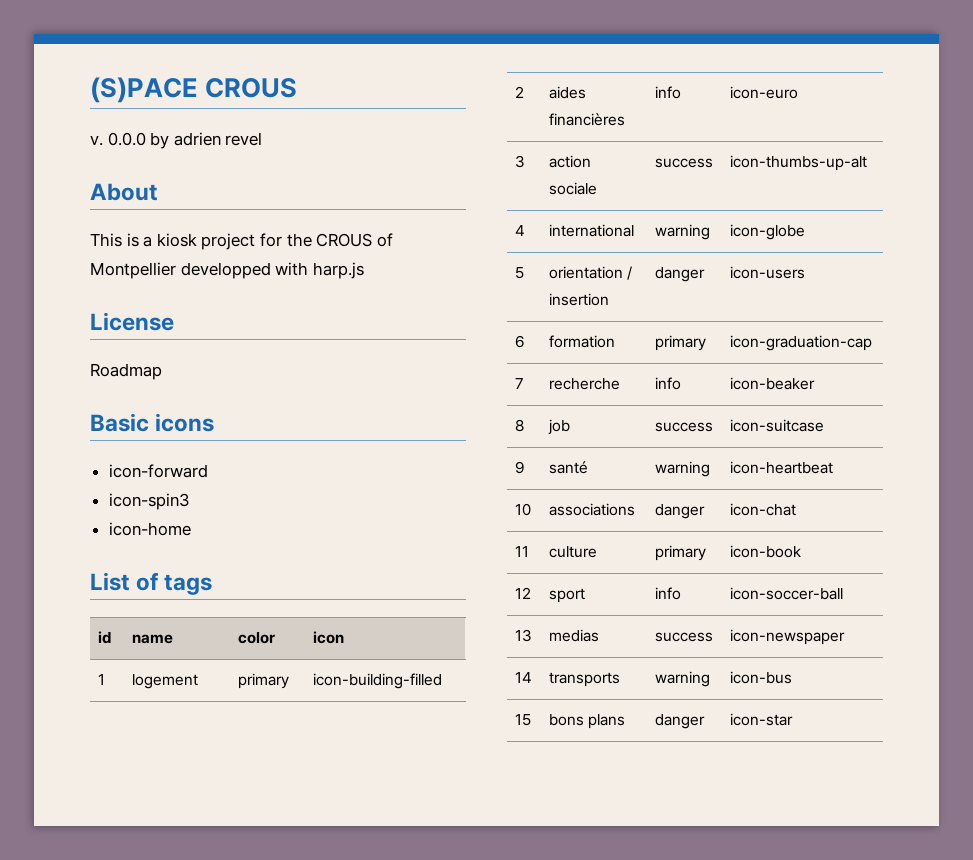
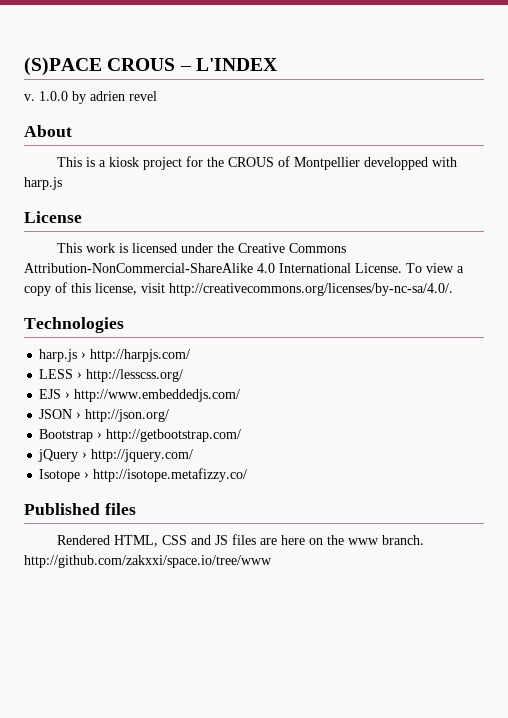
- (S)PACE CROUS
+ (S)PACE CROUS – L'INDEX
- 0.0.0 by adrien revel
+ 1.0.0 by adrien revel
- Roadmap
- Basic icons
- icon-forward
- icon-spin3
- icon-home
- List of tags
- id | name | color | icon
- 1 | logement | primary | icon-building-filled
- 2 | aides financières | info | icon-euro
- 3 | action sociale | success | icon-thumbs-up-alt
- 4 | international | warning | icon-globe
- 5 | orientation / insertion | danger | icon-users
- 6 | formation | primary | icon-graduation-cap
- 7 | recherche | info | icon-beaker
- 8 | job | success | icon-suitcase
- 9 | santé | warning | icon-heartbeat
- 10 | associations | danger | icon-chat
- 11 | culture | primary | icon-book
- 12 | sport | info | icon-soccer-ball
- 13 | medias | success | icon-newspaper
- 14 | transports | warning | icon-bus
- 15 | bons plans | danger | icon-star
+ This work is licensed under the Creative Commons Attribution-NonCommercial-ShareAlike 4.0 International License. To view a copy of this license, visit http://creativecommons.org/licenses/by-nc-sa/4.0/.
+ Technologies
+ harp.js › http://harpjs.com/
+ LESS › http://lesscss.org/
+ EJS › http://www.embeddedjs.com/
+ JSON › http://json.org/
+ Bootstrap › http://getbootstrap.com/
+ jQuery › http://jquery.com/
+ Isotope › http://isotope.metafizzy.co/
+ Published files
+ Rendered HTML, CSS and JS files are here on the www branch. http://github.com/zakxxi/space.io/tree/www

